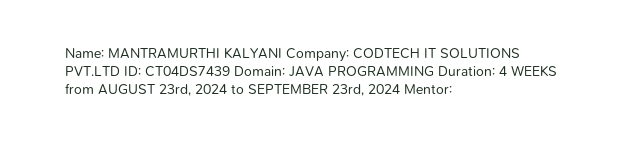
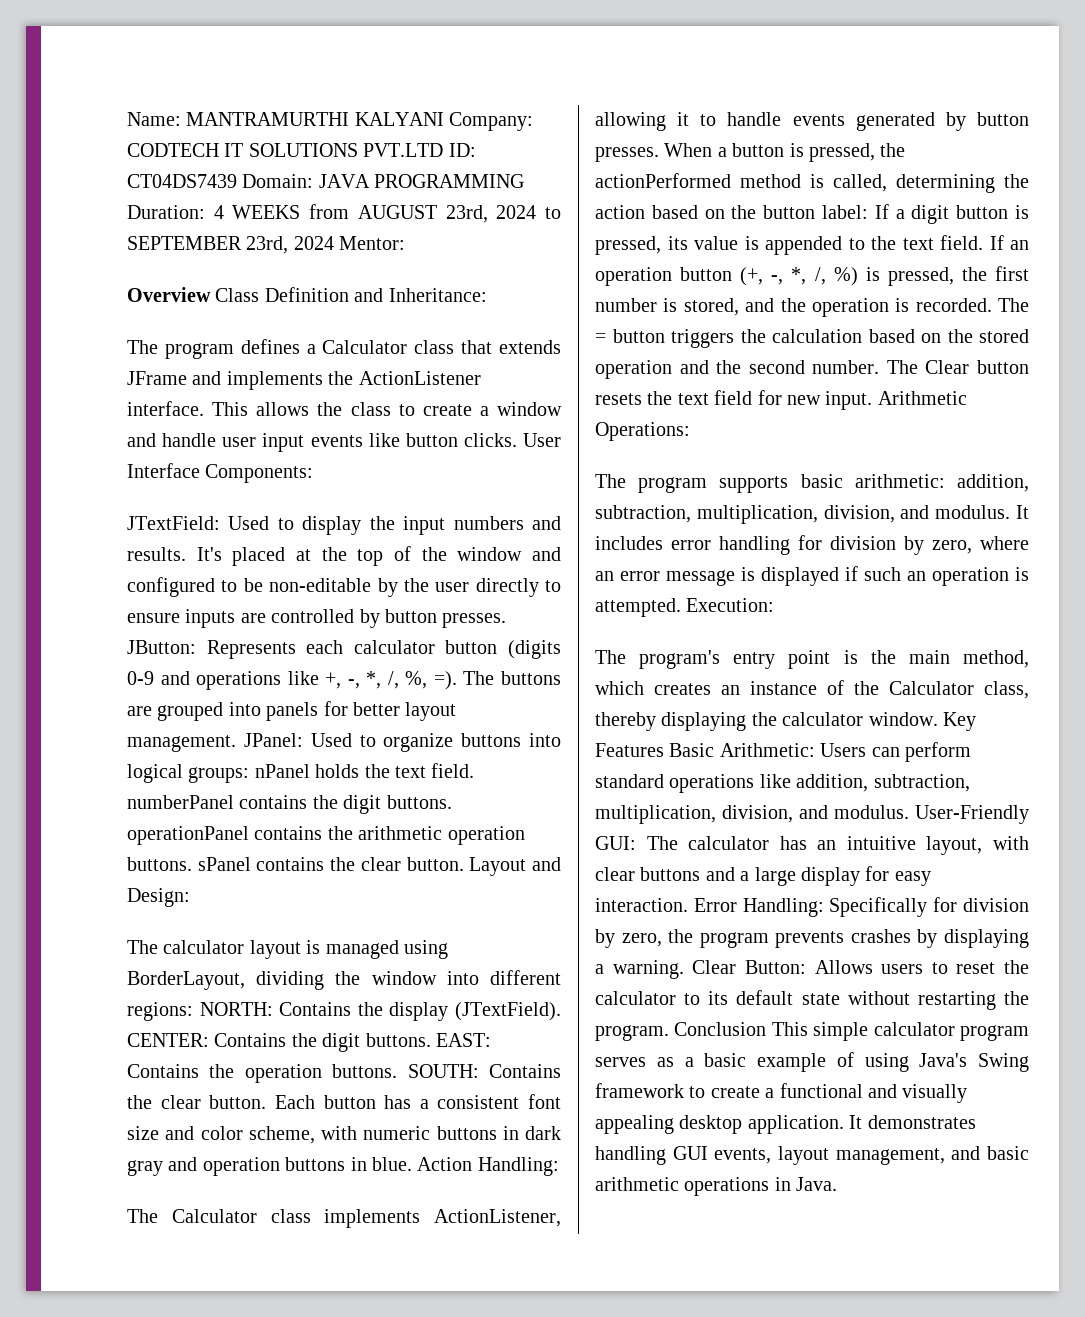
+ Overview Class Definition and Inheritance:
+ The program defines a Calculator class that extends JFrame and implements the ActionListener interface. This allows the class to create a window and handle user input events like button clicks. User Interface Components:
+ JTextField: Used to display the input numbers and results. It's placed at the top of the window and configured to be non-editable by the user directly to ensure inputs are controlled by button presses. JButton: Represents each calculator button (digits 0-9 and operations like +, -, *, /, %, =). The buttons are grouped into panels for better layout management. JPanel: Used to organize buttons into logical groups: nPanel holds the text field. numberPanel contains the digit buttons. operationPanel contains the arithmetic operation buttons. sPanel contains the clear button. Layout and Design:
+ The calculator layout is managed using BorderLayout, dividing the window into different regions: NORTH: Contains the display (JTextField). CENTER: Contains the digit buttons. EAST: Contains the operation buttons. SOUTH: Contains the clear button. Each button has a consistent font size and color scheme, with numeric buttons in dark gray and operation buttons in blue. Action Handling:
+ The Calculator class implements ActionListener, allowing it to handle events generated by button presses. When a button is pressed, the actionPerformed method is called, determining the action based on the button label: If a digit button is pressed, its value is appended to the text field. If an operation button (+, -, *, /, %) is pressed, the first number is stored, and the operation is recorded. The = button triggers the calculation based on the stored operation and the second number. The Clear button resets the text field for new input. Arithmetic Operations:
+ The program supports basic arithmetic: addition, subtraction, multiplication, division, and modulus. It includes error handling for division by zero, where an error message is displayed if such an operation is attempted. Execution:
+ The program's entry point is the main method, which creates an instance of the Calculator class, thereby displaying the calculator window. Key Features Basic Arithmetic: Users can perform standard operations like addition, subtraction, multiplication, division, and modulus. User-Friendly GUI: The calculator has an intuitive layout, with clear buttons and a large display for easy interaction. Error Handling: Specifically for division by zero, the program prevents crashes by displaying a warning. Clear Button: Allows users to reset the calculator to its default state without restarting the program. Conclusion This simple calculator program serves as a basic example of using Java's Swing framework to create a functional and visually appealing desktop application. It demonstrates handling GUI events, layout management, and basic arithmetic operations in Java.

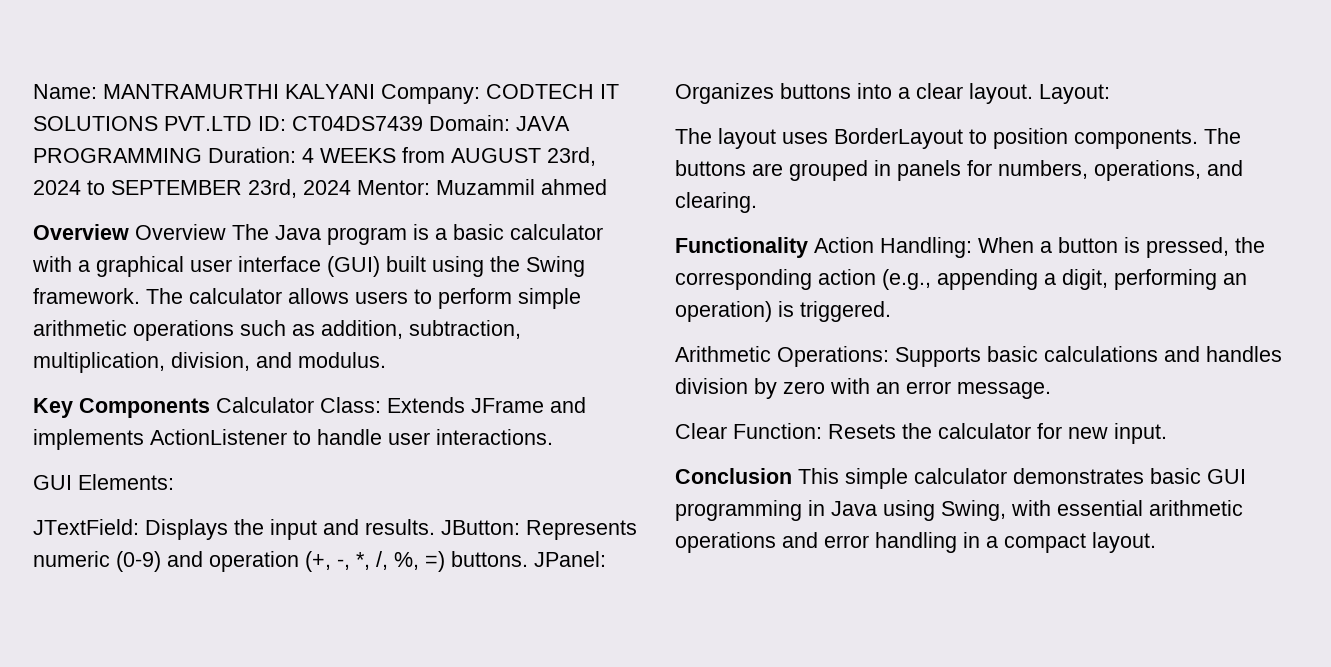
- Name: MANTRAMURTHI KALYANI Company: CODTECH IT SOLUTIONS PVT.LTD ID: CT04DS7439 Domain: JAVA PROGRAMMING Duration: 4 WEEKS from AUGUST 23rd, 2024 to SEPTEMBER 23rd, 2024 Mentor:
- Overview Class Definition and Inheritance:
- The program defines a Calculator class that extends JFrame and implements the ActionListener interface. This allows the class to create a window and handle user input events like button clicks. User Interface Components:
- JTextField: Used to display the input numbers and results.
+ Name: MANTRAMURTHI KALYANI Company: CODTECH IT SOLUTIONS PVT.LTD ID: CT04DS7439 Domain: JAVA PROGRAMMING Duration: 4 WEEKS from AUGUST 23rd, 2024 to SEPTEMBER 23rd, 2024 Mentor: Muzammil ahmed
+ Overview Overview The Java program is a basic calculator with a graphical user interface (GUI) built using the Swing framework. The calculator allows users to perform simple arithmetic operations such as addition, subtraction, multiplication, division, and modulus.
+ Key Components Calculator Class: Extends JFrame and implements ActionListener to handle user interactions.
+ GUI Elements:
+ JTextField: Displays the input and results.
- It's placed at the top of the window and configured to be non-editable by the user directly to ensure inputs are controlled by button presses. JButton: Represents each calculator button (digits 0-9 and operations like +, -, *, /, %, =).
+ JButton: Represents numeric (0-9) and operation (+, -, *, /, %, =) buttons. JPanel: Organizes buttons into a clear layout. Layout:
+ The layout uses BorderLayout to position components.
- The buttons are grouped into panels for better layout management. JPanel: Used to organize buttons into logical groups: nPanel holds the text field. numberPanel contains the digit buttons. operationPanel contains the arithmetic operation buttons. sPanel contains the clear button. Layout and Design:
- The calculator layout is managed using BorderLayout, dividing the window into different regions: NORTH: Contains the display (JTextField). CENTER: Contains the digit buttons. EAST: Contains the operation buttons. SOUTH: Contains the clear button. Each button has a consistent font size and color scheme, with numeric buttons in dark gray and operation buttons in blue. Action Handling:
- The Calculator class implements ActionListener, allowing it to handle events generated by button presses. When a button is pressed, the actionPerformed method is called, determining the action based on the button label: If a digit button is pressed, its value is appended to the text field. If an operation button (+, -, *, /, %) is pressed, the first number is stored, and the operation is recorded. The = button triggers the calculation based on the stored operation and the second number. The Clear button resets the text field for new input. Arithmetic Operations:
- The program supports basic arithmetic: addition, subtraction, multiplication, division, and modulus. It includes error handling for division by zero, where an error message is displayed if such an operation is attempted. Execution:
- The program's entry point is the main method, which creates an instance of the Calculator class, thereby displaying the calculator window. Key Features Basic Arithmetic: Users can perform standard operations like addition, subtraction, multiplication, division, and modulus. User-Friendly GUI: The calculator has an intuitive layout, with clear buttons and a large display for easy interaction. Error Handling: Specifically for division by zero, the program prevents crashes by displaying a warning. Clear Button: Allows users to reset the calculator to its default state without restarting the program. Conclusion This simple calculator program serves as a basic example of using Java's Swing framework to create a functional and visually appealing desktop application. It demonstrates handling GUI events, layout management, and basic arithmetic operations in Java.
+ The buttons are grouped in panels for numbers, operations, and clearing.
+ Functionality Action Handling: When a button is pressed, the corresponding action (e.g., appending a digit, performing an operation) is triggered.
+ Arithmetic Operations: Supports basic calculations and handles division by zero with an error message.
+ Clear Function: Resets the calculator for new input.
+ Conclusion This simple calculator demonstrates basic GUI programming in Java using Swing, with essential arithmetic operations and error handling in a compact layout.

